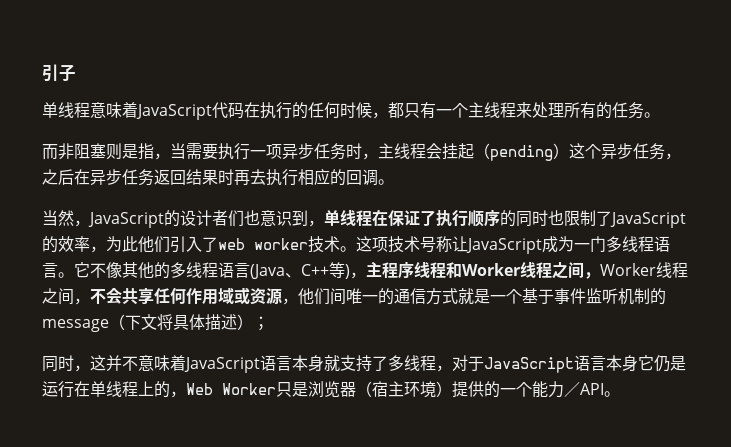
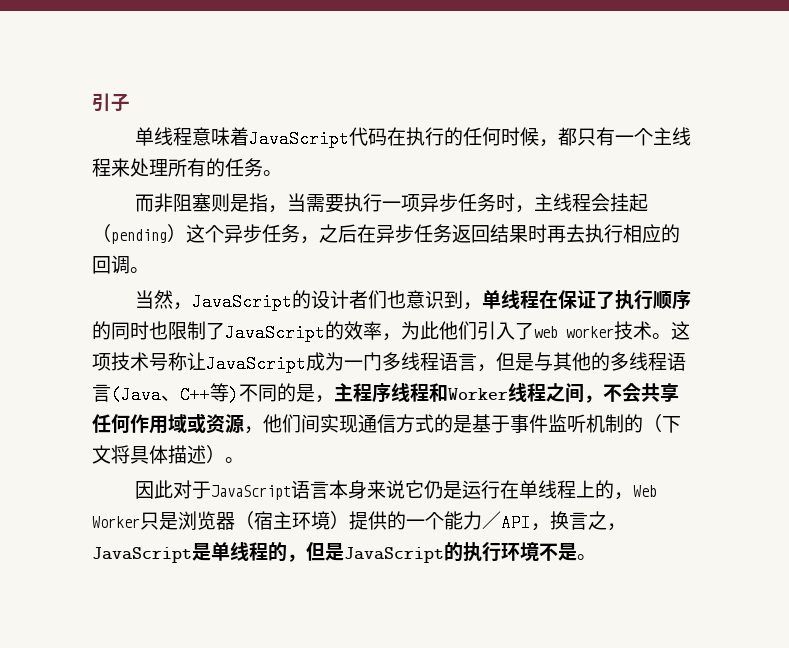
- 这项技术号称让JavaScript成为一门多线程语言。它不像其他的多线程语言(Java、C++等)，主程序线程和Worker线程之间，Worker线程之间，不会共享任何作用域或资源，他们间唯一的通信方式就是一个基于事件监听机制的message（下文将具体描述）；
- 同时，这并不意味着JavaScript语言本身就支持了多线程，对于JavaScript语言本身它仍是运行在单线程上的，Web Worker只是浏览器（宿主环境）提供的一个能力／API。
+ 这项技术号称让JavaScript成为一门多线程语言，但是与其他的多线程语言(Java、C++等)不同的是，主程序线程和Worker线程之间，不会共享任何作用域或资源，他们间实现通信方式的是基于事件监听机制的（下文将具体描述）。
+ 因此对于JavaScript语言本身来说它仍是运行在单线程上的，Web Worker只是浏览器（宿主环境）提供的一个能力／API，换言之，JavaScript是单线程的，但是JavaScript的执行环境不是。

